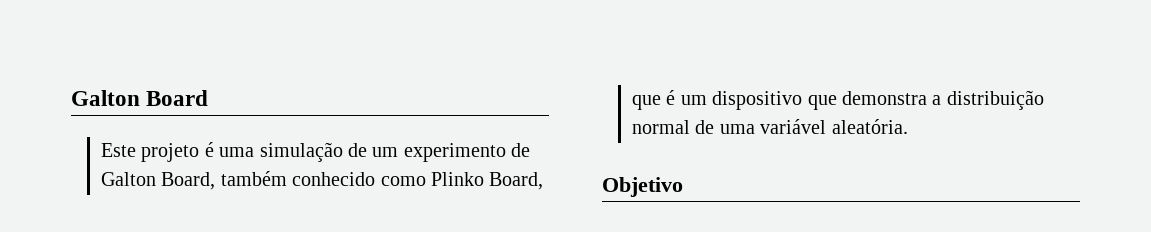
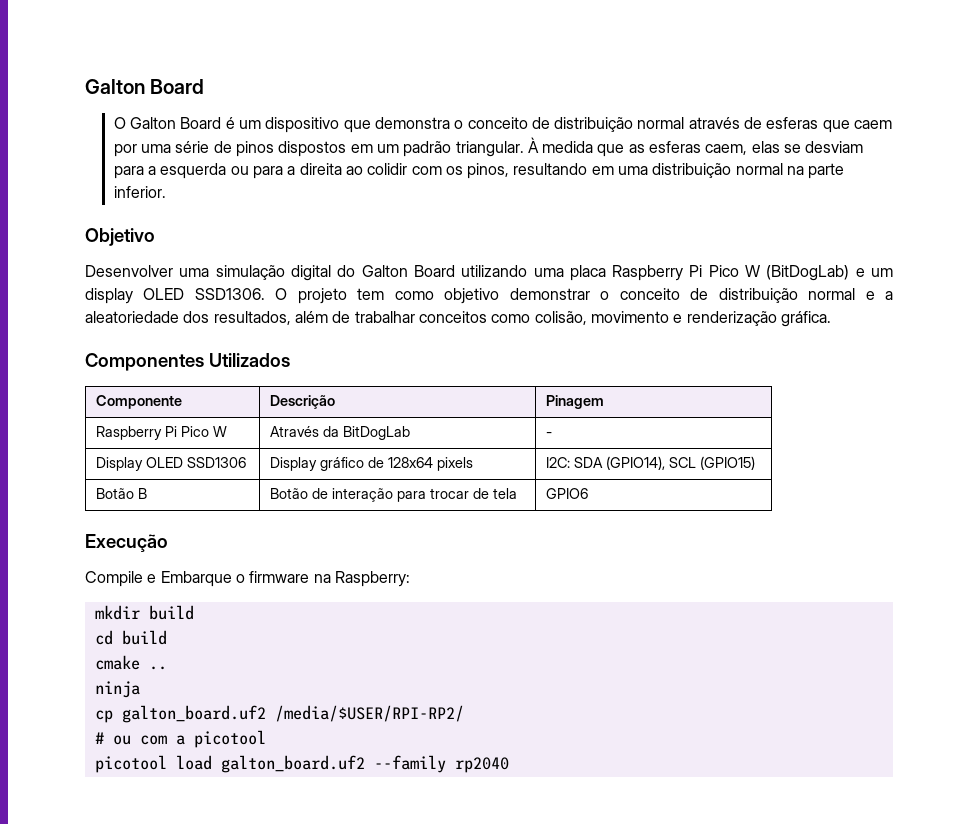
- Este projeto é uma simulação de um experimento de Galton Board, também conhecido como Plinko Board, que é um dispositivo que demonstra a distribuição normal de uma variável aleatória.
+ O Galton Board é um dispositivo que demonstra o conceito de distribuição normal através de esferas que caem por uma série de pinos dispostos em um padrão triangular. À medida que as esferas caem, elas se desviam para a esquerda ou para a direita ao colidir com os pinos, resultando em uma distribuição normal na parte inferior.
  Objetivo
+ Desenvolver uma simulação digital do Galton Board utilizando uma placa Raspberry Pi Pico W (BitDogLab) e um display OLED SSD1306. O projeto tem como objetivo demonstrar o conceito de distribuição normal e a aleatoriedade dos resultados, além de trabalhar conceitos como colisão, movimento e renderização gráfica.
+ Componentes Utilizados
+ Componente | Descrição | Pinagem
+ Raspberry Pi Pico W | Através da BitDogLab | -
+ Display OLED SSD1306 | Display gráfico de 128x64 pixels | I2C: SDA (GPIO14), SCL (GPIO15)
+ Botão B | Botão de interação para trocar de tela | GPIO6
+ Execução
+ Compile e Embarque o firmware na Raspberry:
+ mkdir build
+ cd build
+ cmake ..
+ ninja
+ cp galton_board.uf2 /media/$USER/RPI-RP2/
+ # ou com a picotool
+ picotool load galton_board.uf2 --family rp2040

